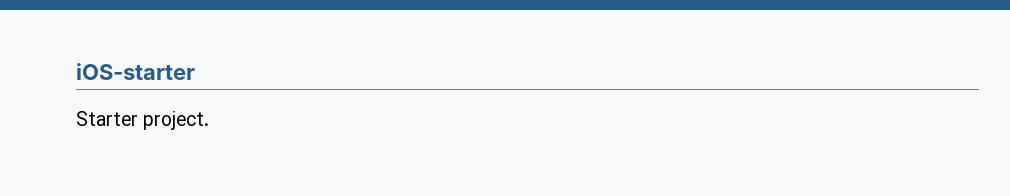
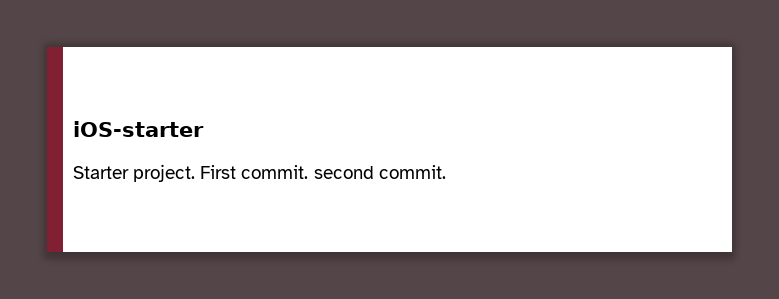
+ First commit. second commit.

